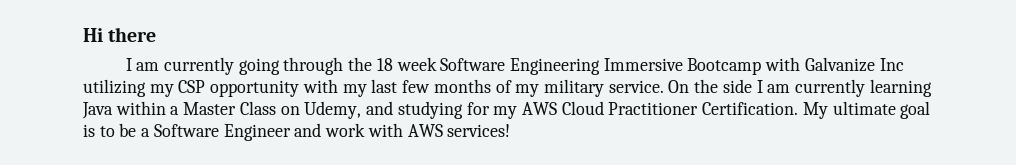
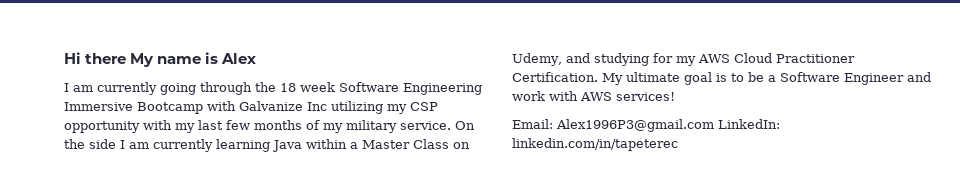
- Hi there
+ Hi there My name is Alex
+ Email: Alex1996P3@gmail.com LinkedIn: linkedin.com/in/tapeterec

